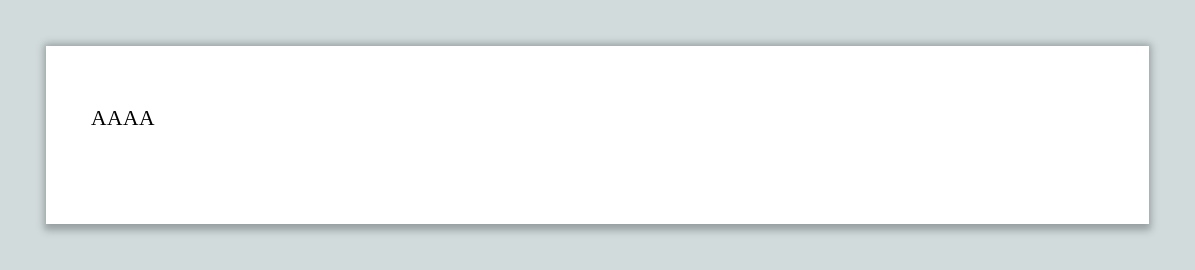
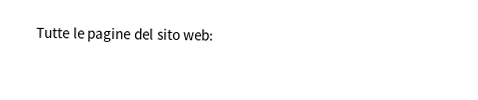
- AAAA
+ Tutte le pagine del sito web:

